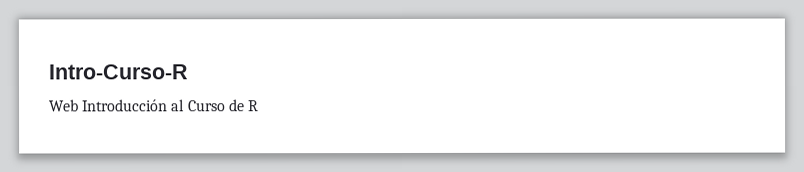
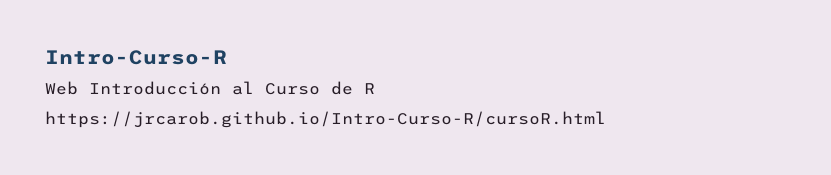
+ https://jrcarob.github.io/Intro-Curso-R/cursoR.html

